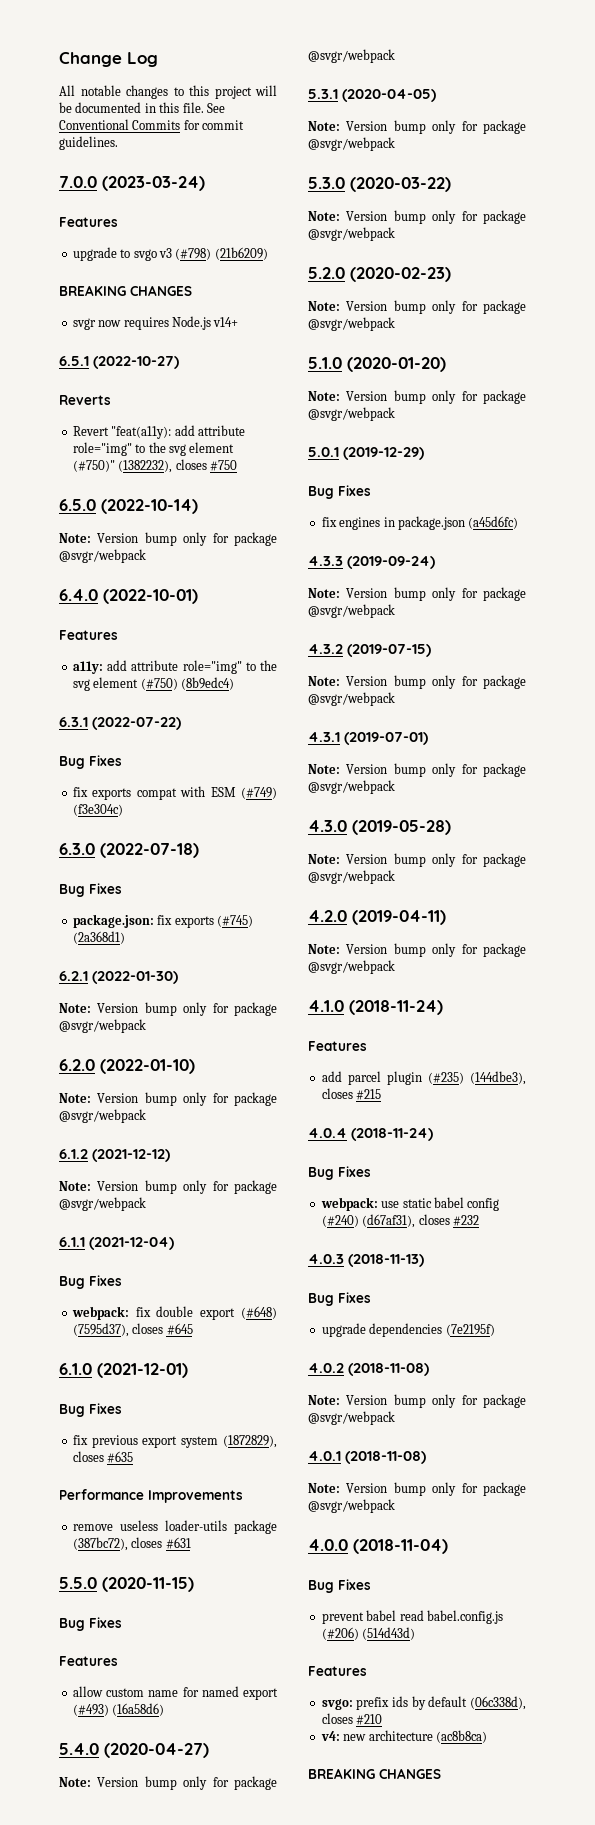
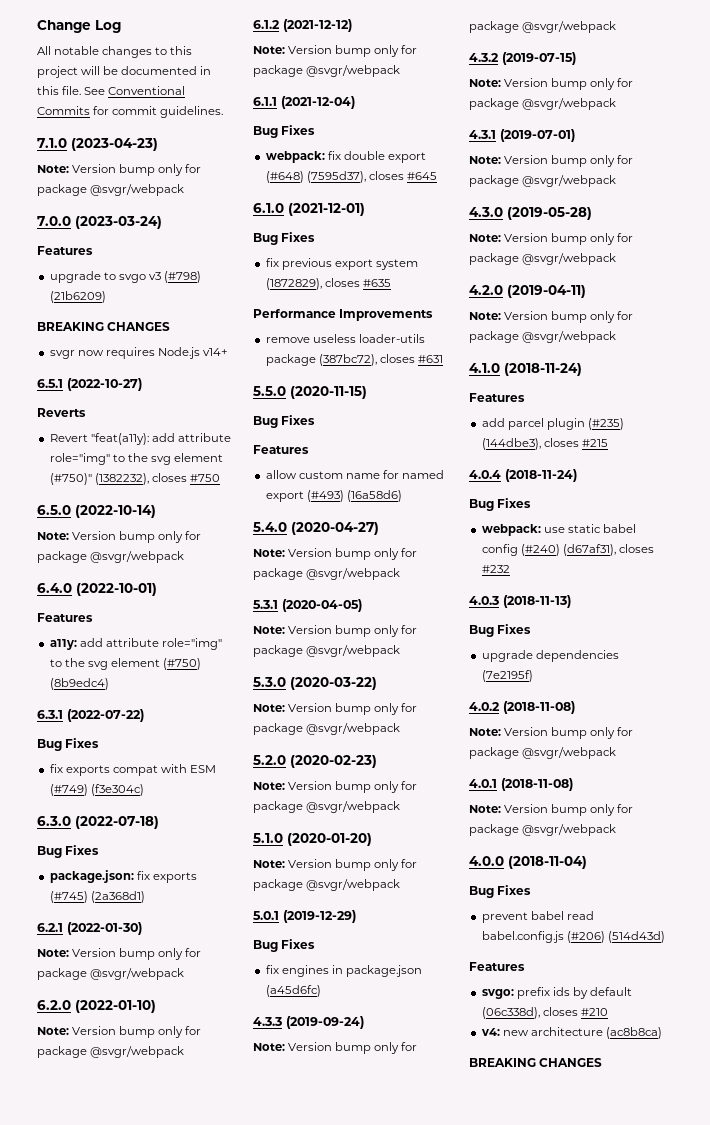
+ 7.1.0 (2023-04-23)
+ Note: Version bump only for package @svgr/webpack

